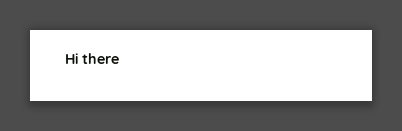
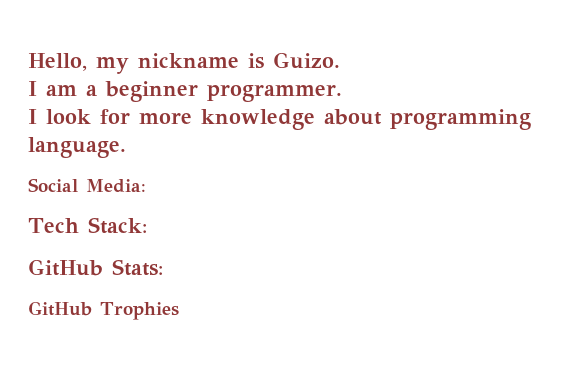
- Hi there
+ Hello, my nickname is Guizo.
+ I am a beginner programmer.
+ I look for more knowledge about programming language.
+ Social Media:
+ Tech Stack:
+ GitHub Stats:
+ GitHub Trophies

